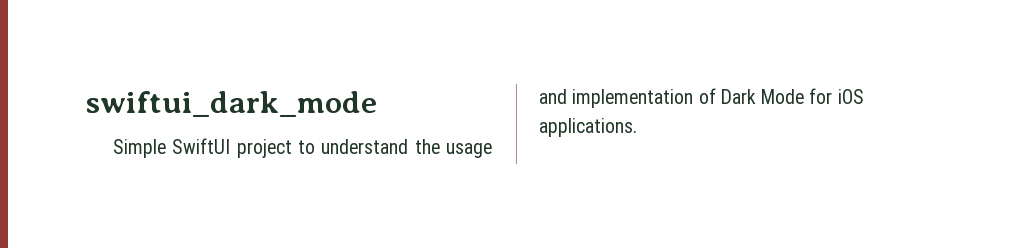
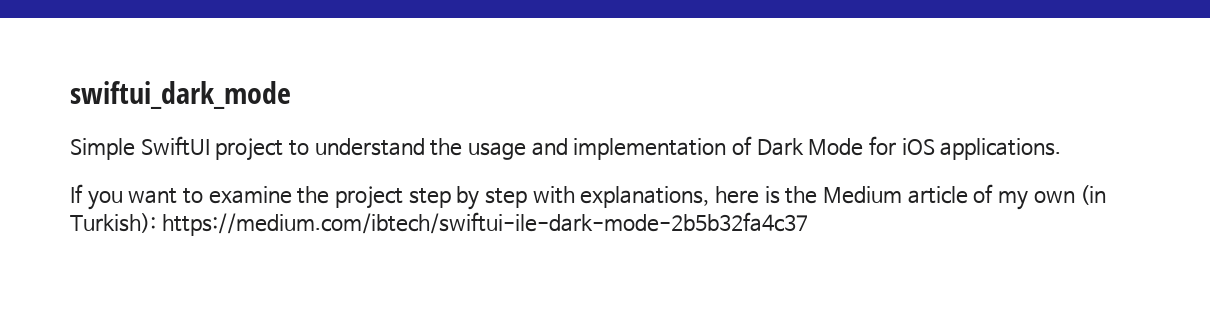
+ If you want to examine the project step by step with explanations, here is the Medium article of my own (in Turkish): https://medium.com/ibtech/swiftui-ile-dark-mode-2b5b32fa4c37

